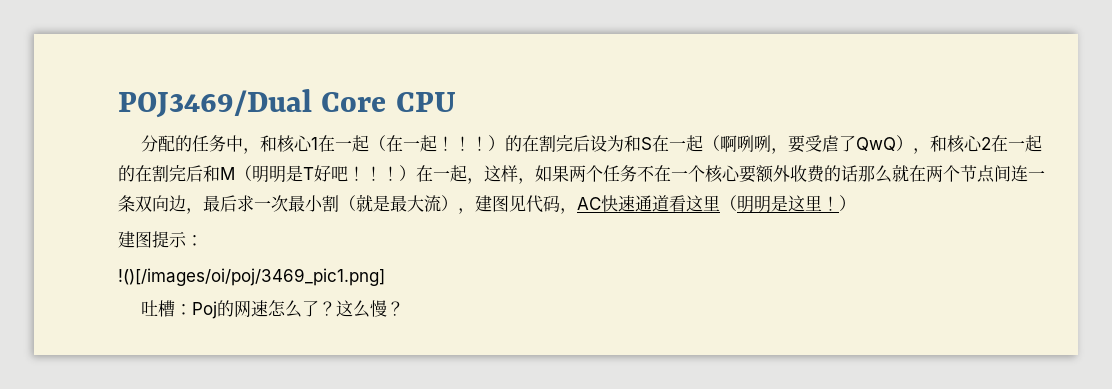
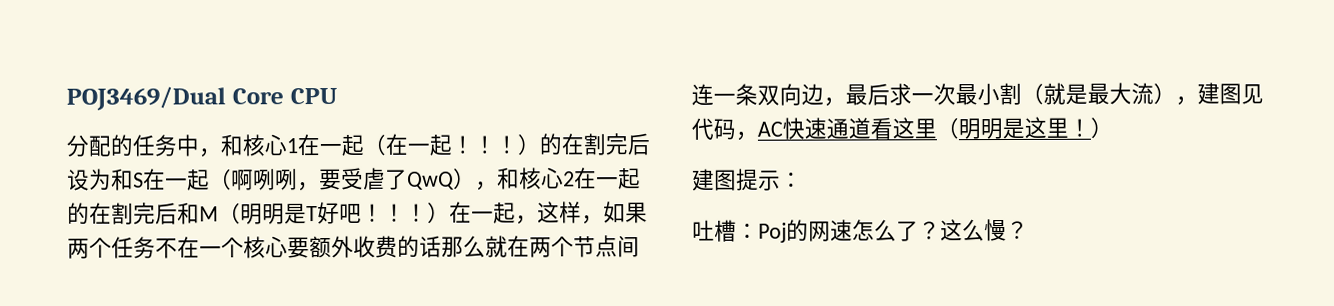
- !()[/images/oi/poj/3469_pic1.png]

